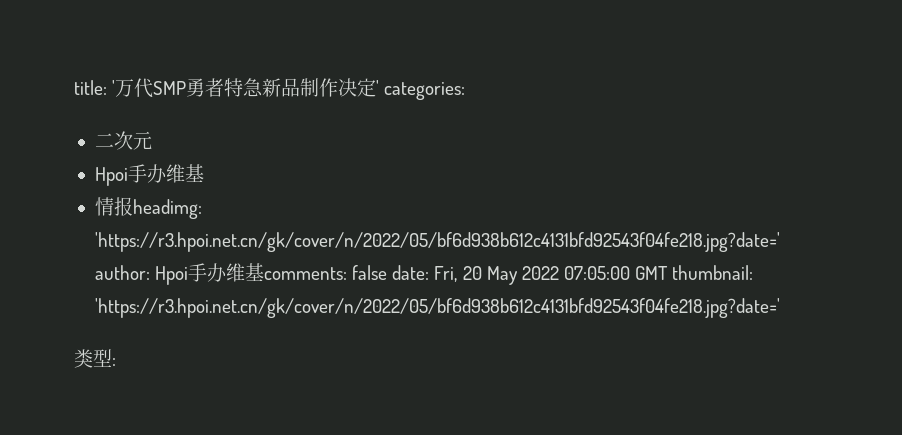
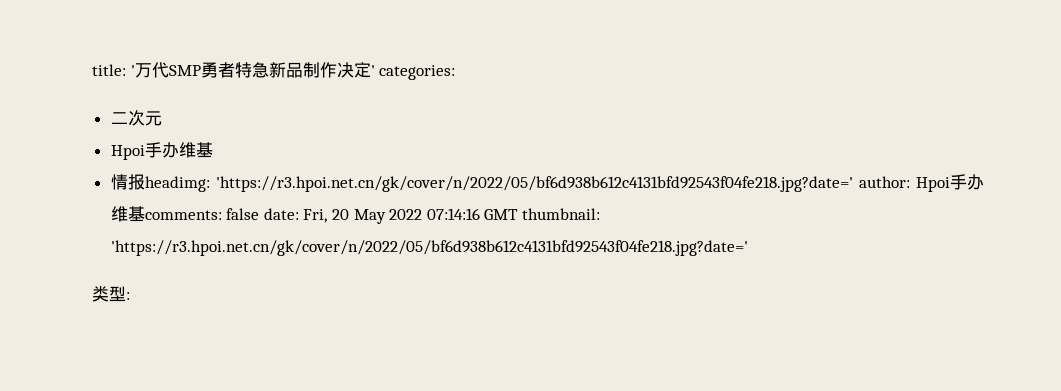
- 情报headimg: 'https://r3.hpoi.net.cn/gk/cover/n/2022/05/bf6d938b612c4131bfd92543f04fe218.jpg?date=' author: Hpoi手办维基comments: false date: Fri, 20 May 2022 07:05:00 GMT thumbnail: 'https://r3.hpoi.net.cn/gk/cover/n/2022/05/bf6d938b612c4131bfd92543f04fe218.jpg?date='
+ 情报headimg: 'https://r3.hpoi.net.cn/gk/cover/n/2022/05/bf6d938b612c4131bfd92543f04fe218.jpg?date=' author: Hpoi手办维基comments: false date: Fri, 20 May 2022 07:14:16 GMT thumbnail: 'https://r3.hpoi.net.cn/gk/cover/n/2022/05/bf6d938b612c4131bfd92543f04fe218.jpg?date='

